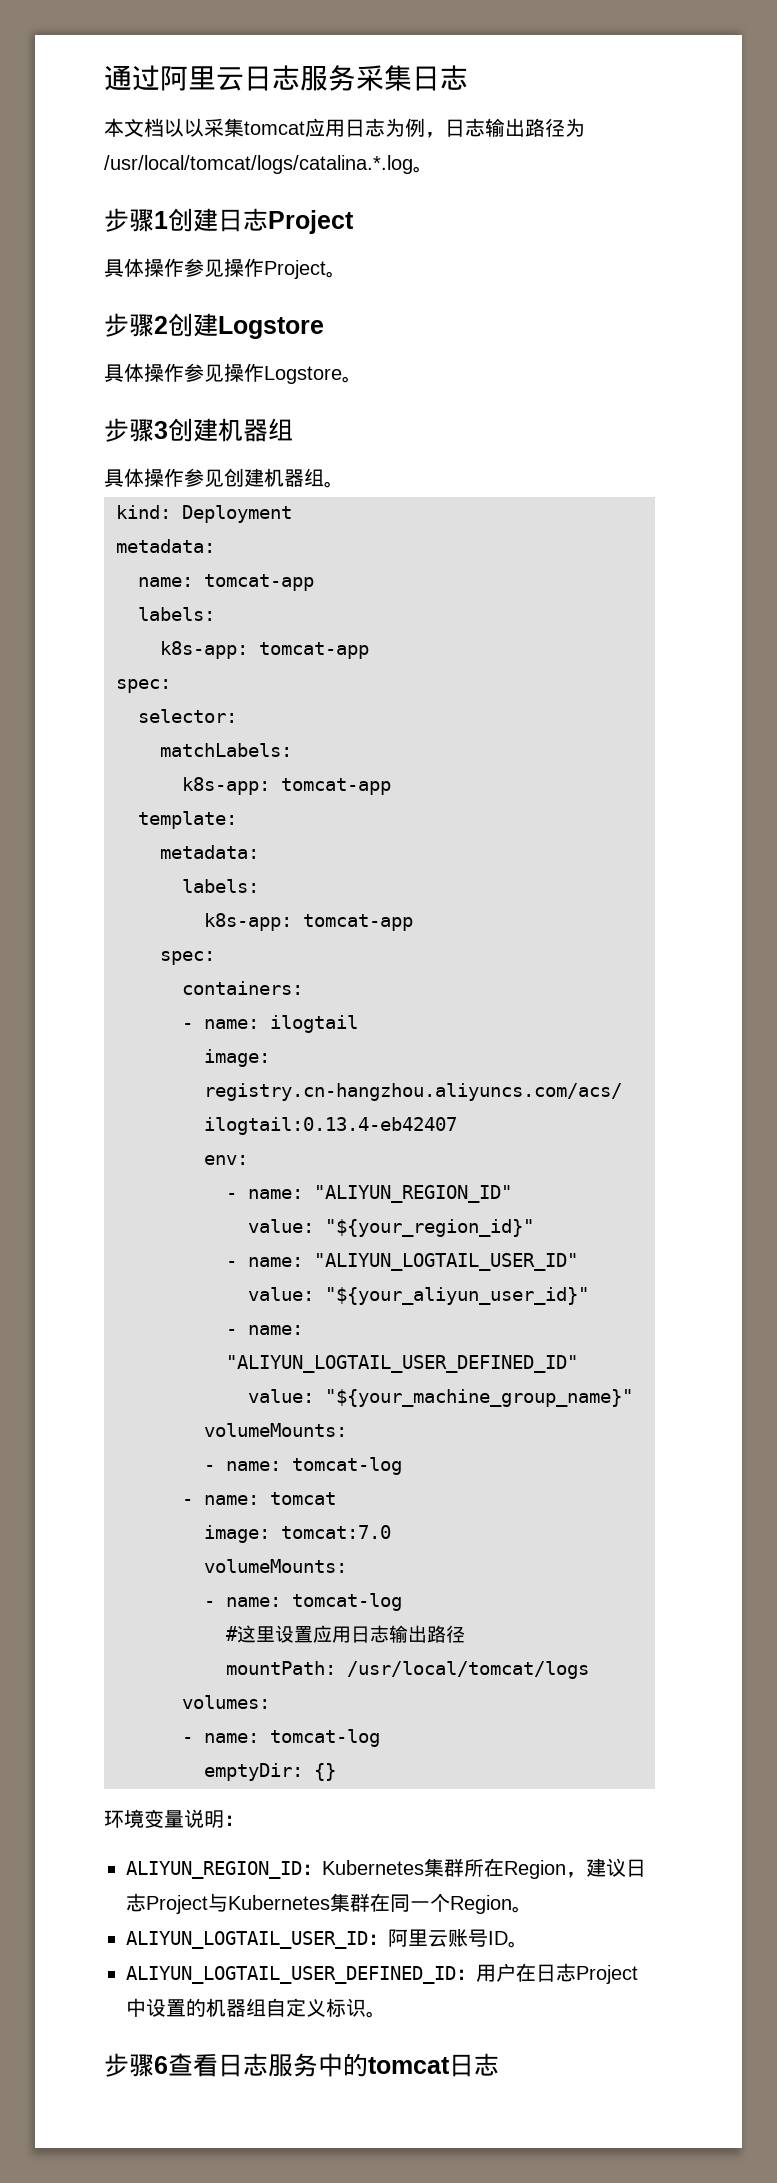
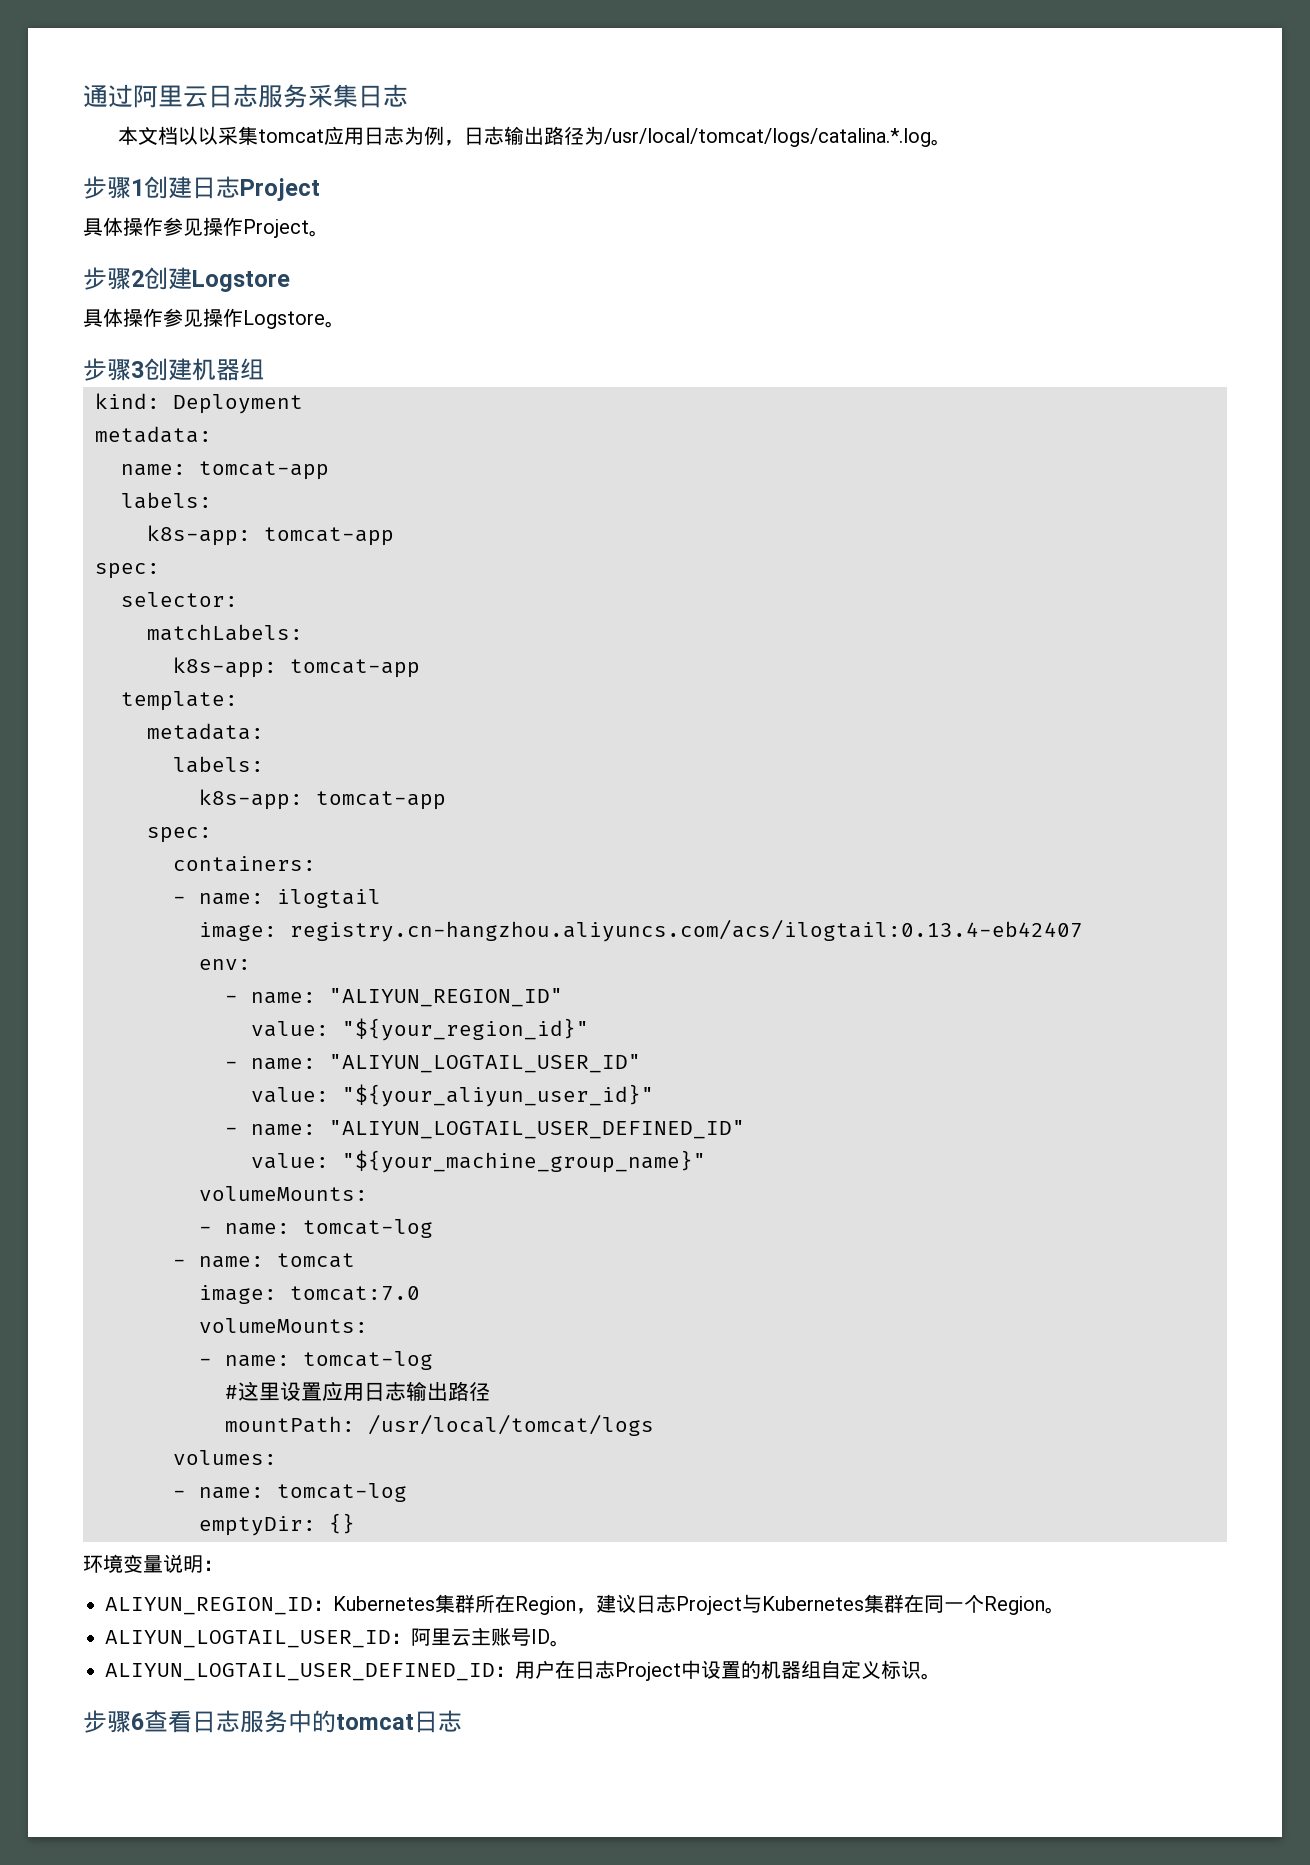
- 具体操作参见创建机器组。
- ALIYUN_LOGTAIL_USER_ID：阿里云账号ID。
+ ALIYUN_LOGTAIL_USER_ID：阿里云主账号ID。

